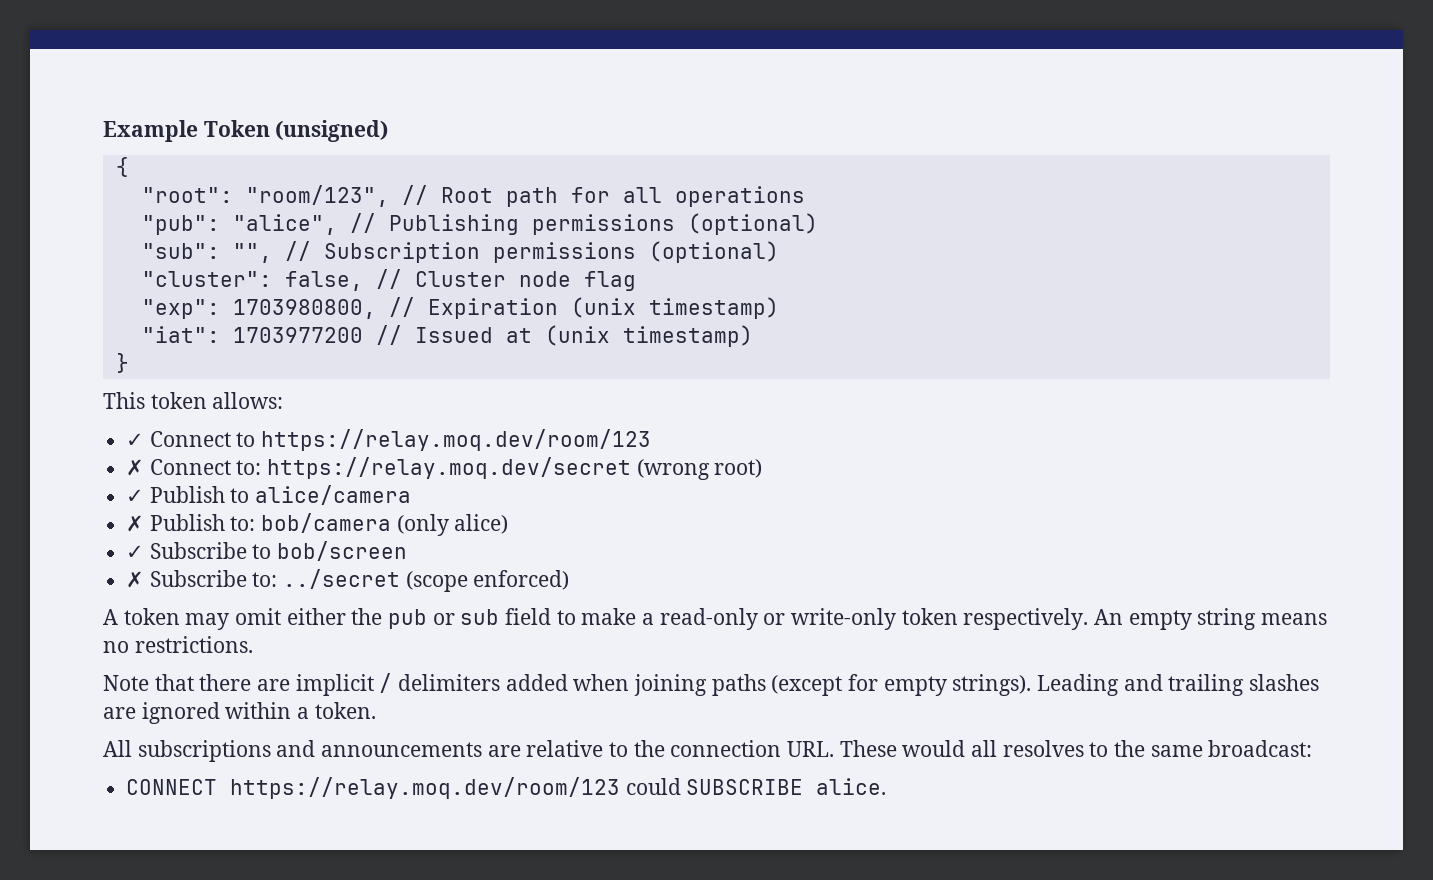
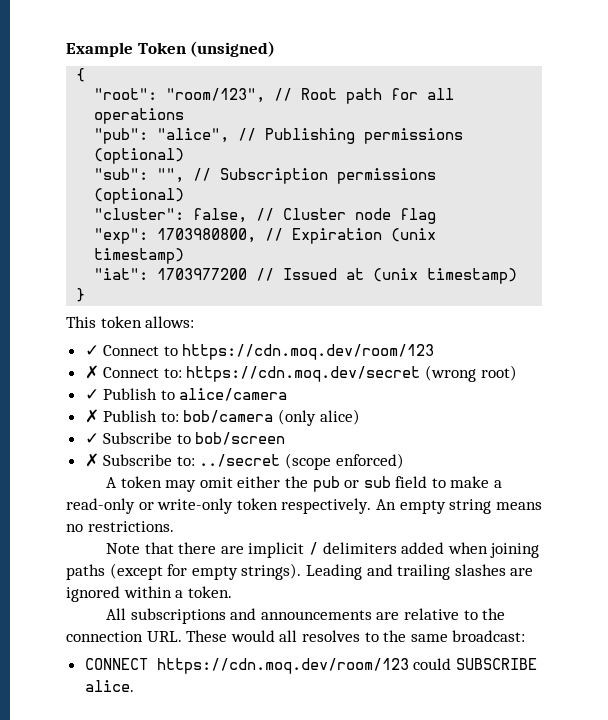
- ✓ Connect to https://relay.moq.dev/room/123
+ ✓ Connect to https://cdn.moq.dev/room/123
- ✗ Connect to: https://relay.moq.dev/secret (wrong root)
+ ✗ Connect to: https://cdn.moq.dev/secret (wrong root)
- CONNECT https://relay.moq.dev/room/123 could SUBSCRIBE alice.
+ CONNECT https://cdn.moq.dev/room/123 could SUBSCRIBE alice.

